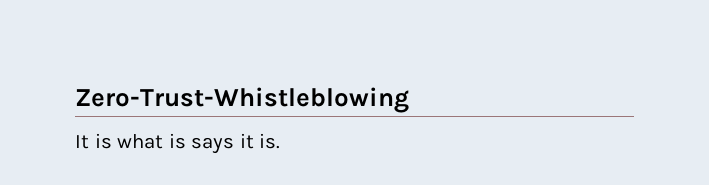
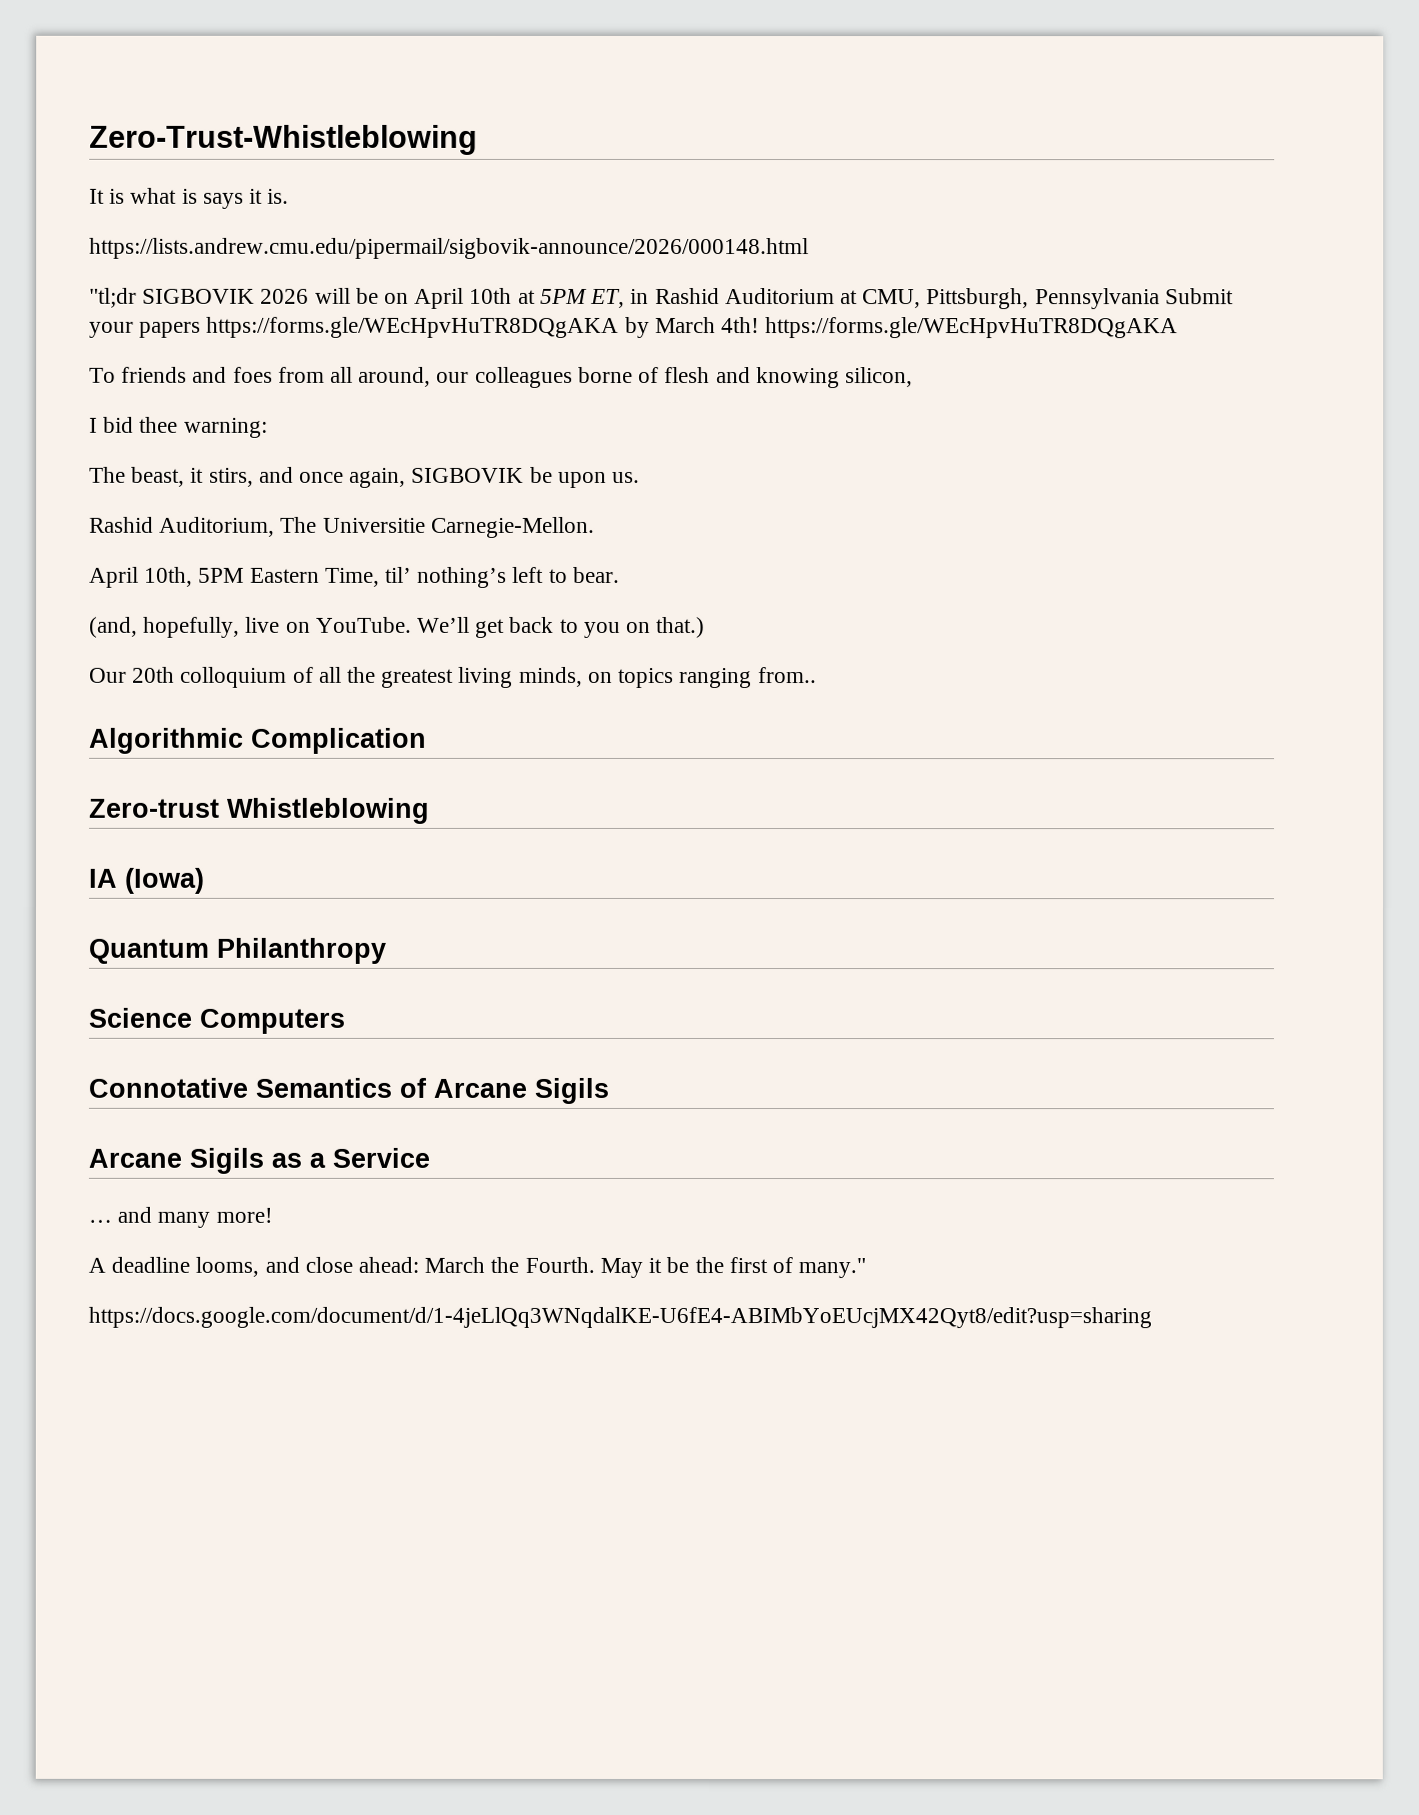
+ https://lists.andrew.cmu.edu/pipermail/sigbovik-announce/2026/000148.html
+ "tl;dr SIGBOVIK 2026 will be on April 10th at 5PM ET, in Rashid Auditorium at CMU, Pittsburgh, Pennsylvania Submit your papers https://forms.gle/WEcHpvHuTR8DQgAKA by March 4th! https://forms.gle/WEcHpvHuTR8DQgAKA
+ To friends and foes from all around, our colleagues borne of flesh and knowing silicon,
+ I bid thee warning:
+ The beast, it stirs, and once again, SIGBOVIK be upon us.
+ Rashid Auditorium, The Universitie Carnegie-Mellon.
+ April 10th, 5PM Eastern Time, til’ nothing’s left to bear.
+ (and, hopefully, live on YouTube. We’ll get back to you on that.)
+ Our 20th colloquium of all the greatest living minds, on topics ranging from..
+ Algorithmic Complication
+ Zero-trust Whistleblowing
+ IA (Iowa)
+ Quantum Philanthropy
+ Science Computers
+ Connotative Semantics of Arcane Sigils
+ Arcane Sigils as a Service
+ … and many more!
+ A deadline looms, and close ahead: March the Fourth. May it be the first of many."
+ https://docs.google.com/document/d/1-4jeLlQq3WNqdalKE-U6fE4-ABIMbYoEUcjMX42Qyt8/edit?usp=sharing

